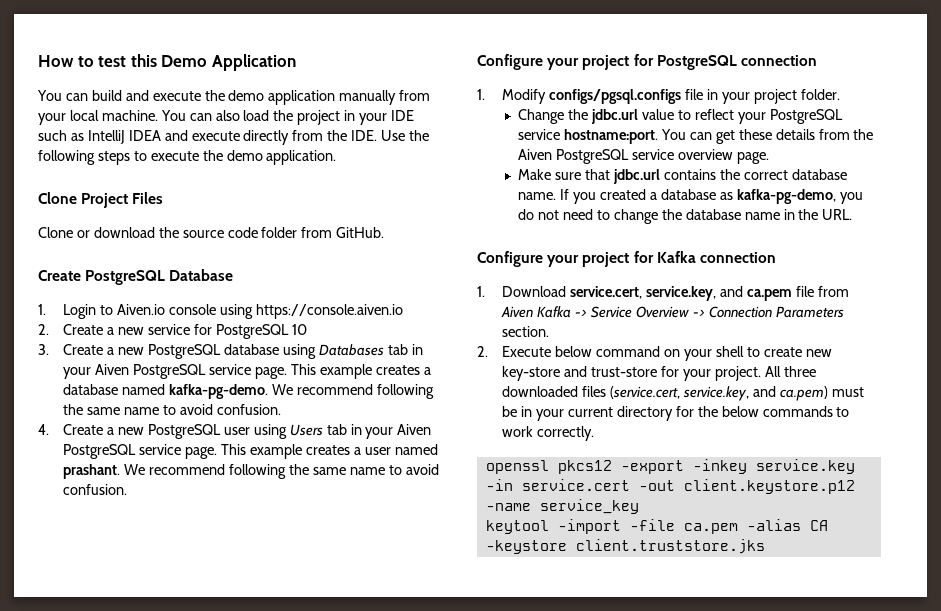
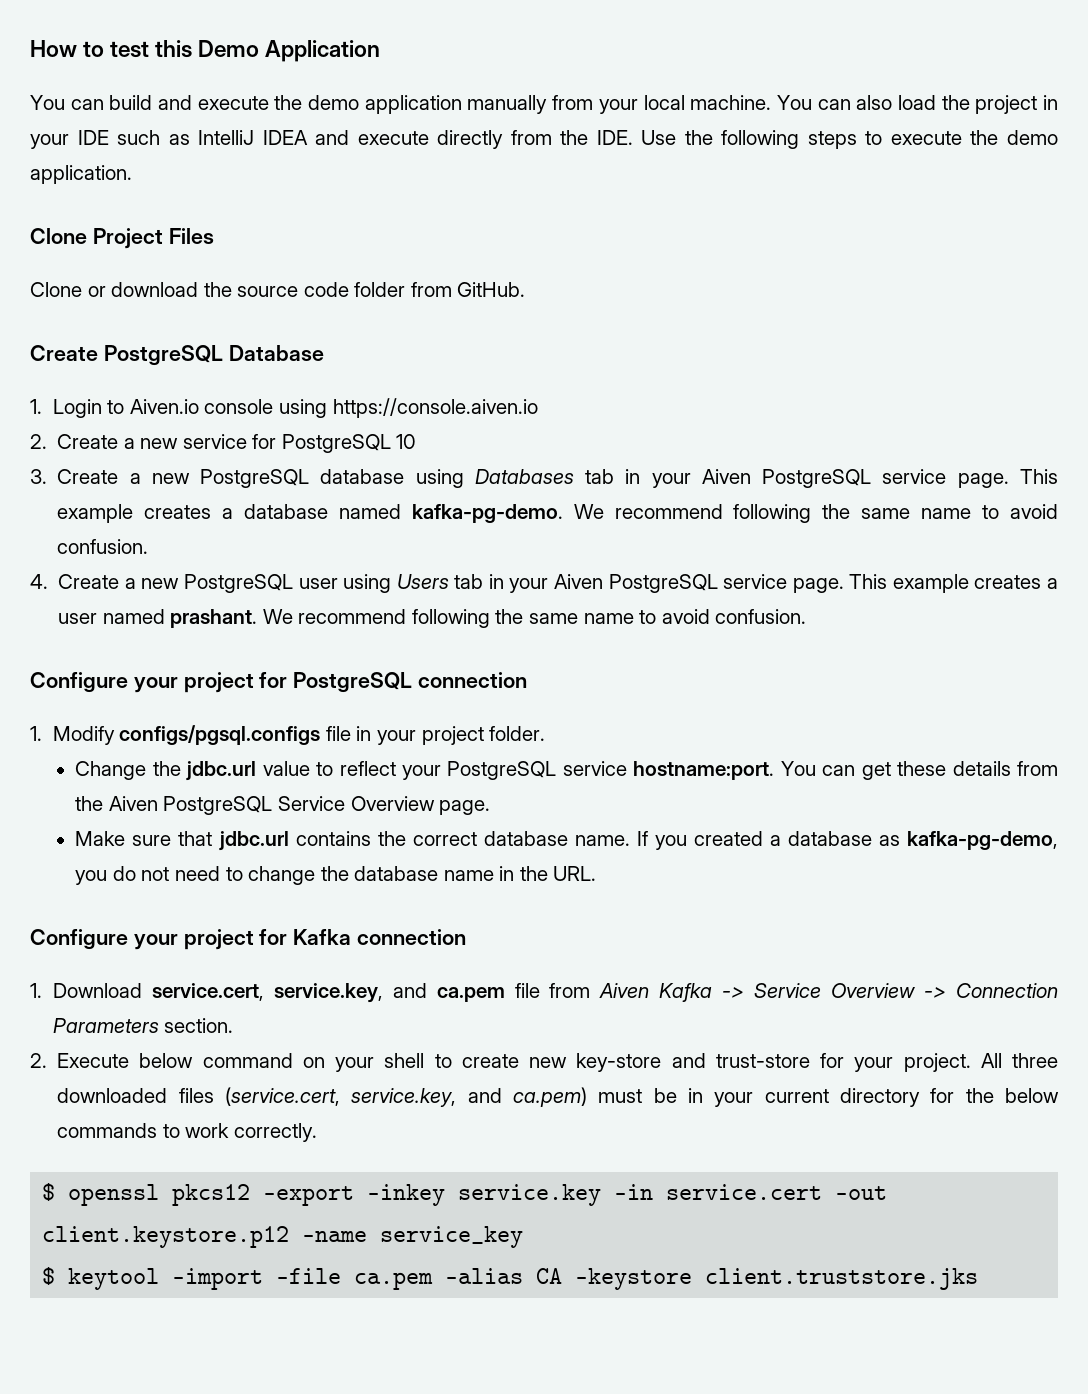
- You can get these details from the Aiven PostgreSQL service overview page.
+ You can get these details from the Aiven PostgreSQL Service Overview page.
- openssl pkcs12 -export -inkey service.key -in service.cert -out client.keystore.p12 -name service_key
+ $ openssl pkcs12 -export -inkey service.key -in service.cert -out client.keystore.p12 -name service_key
- keytool -import -file ca.pem -alias CA -keystore client.truststore.jks
+ $ keytool -import -file ca.pem -alias CA -keystore client.truststore.jks

